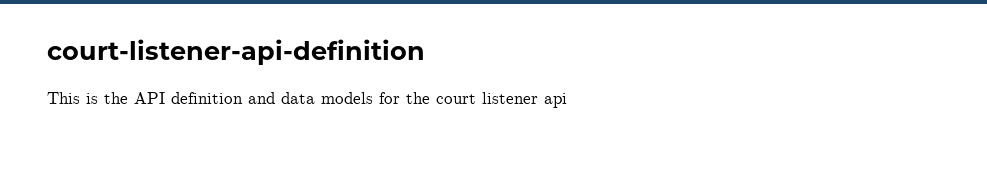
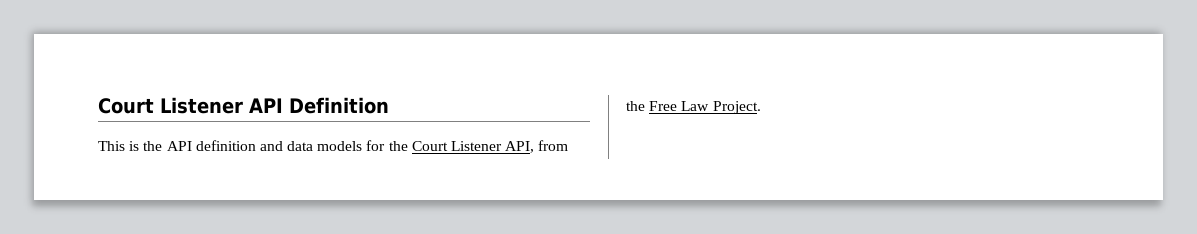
- court-listener-api-definition
+ Court Listener API Definition
- This is the API definition and data models for the court listener api
+ This is the API definition and data models for the Court Listener API, from the Free Law Project.

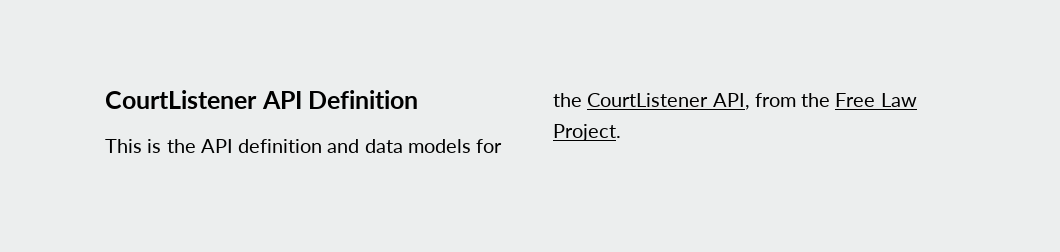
- Court Listener API Definition
+ CourtListener API Definition
- This is the API definition and data models for the Court Listener API, from the Free Law Project.
+ This is the API definition and data models for the CourtListener API, from the Free Law Project.

